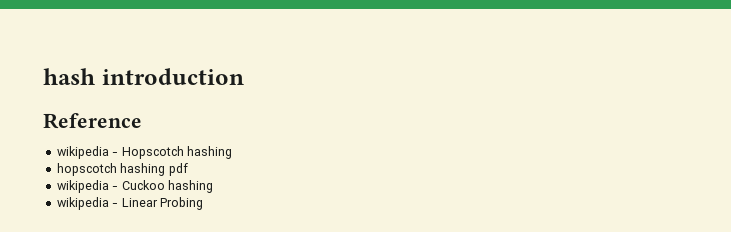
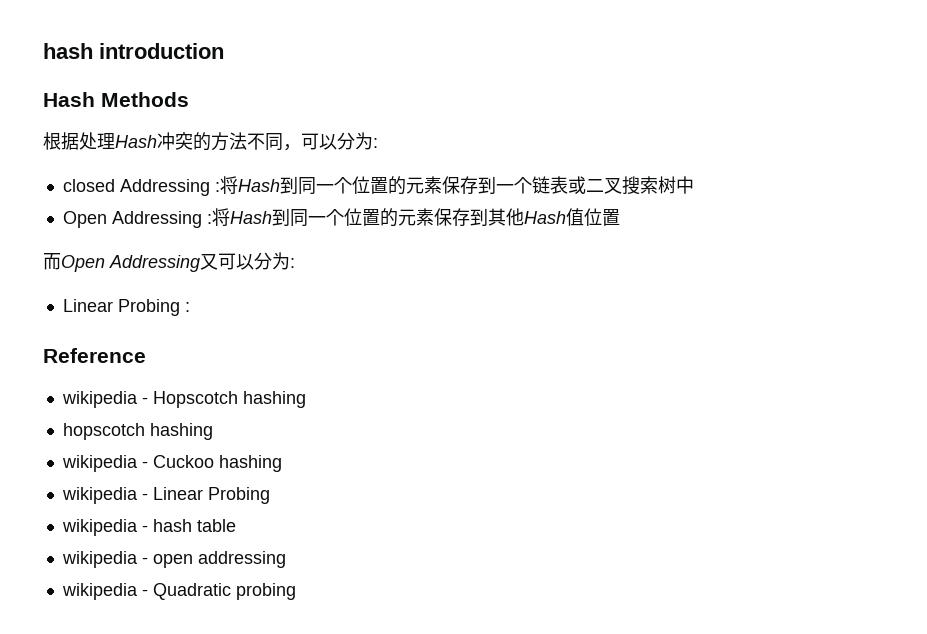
+ Hash Methods
+ 根据处理Hash冲突的方法不同，可以分为:
+ closed Addressing :将Hash到同一个位置的元素保存到一个链表或二叉搜索树中
+ Open Addressing :将Hash到同一个位置的元素保存到其他Hash值位置
+ 而Open Addressing又可以分为:
+ Linear Probing :
- hopscotch hashing pdf
+ hopscotch hashing
+ wikipedia - hash table
+ wikipedia - open addressing
+ wikipedia - Quadratic probing

